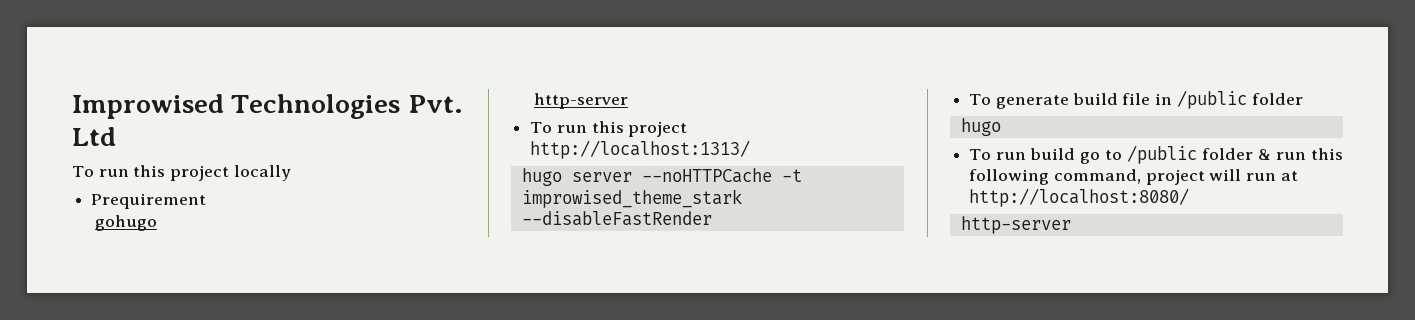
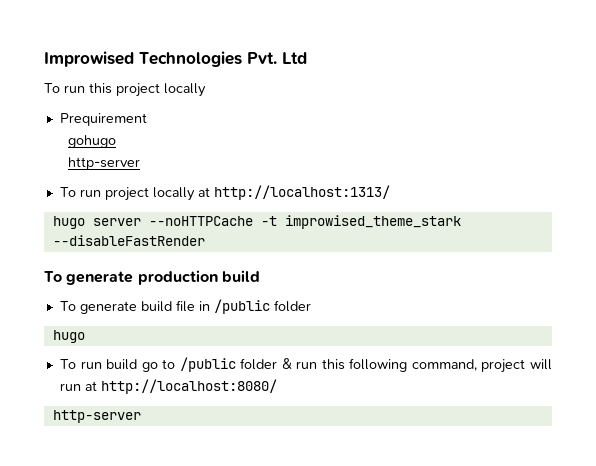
- To run this project http://localhost:1313/
+ To run project locally at http://localhost:1313/
+ To generate production build

